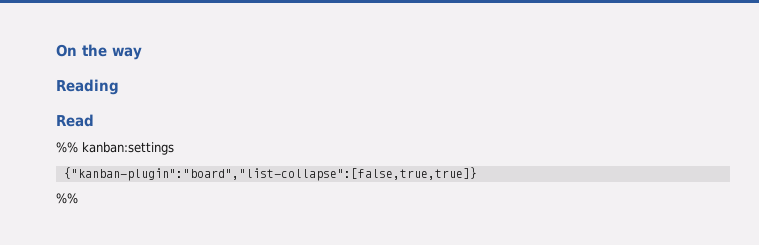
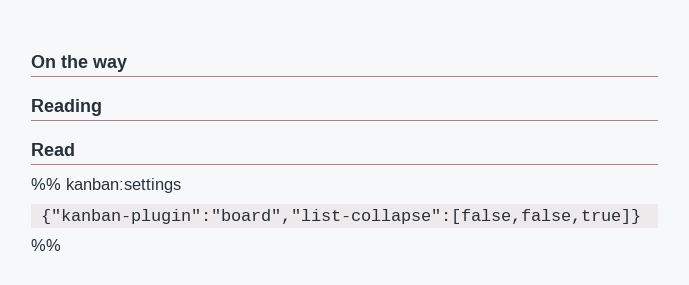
- {"kanban-plugin":"board","list-collapse":[false,true,true]}
+ {"kanban-plugin":"board","list-collapse":[false,false,true]}

